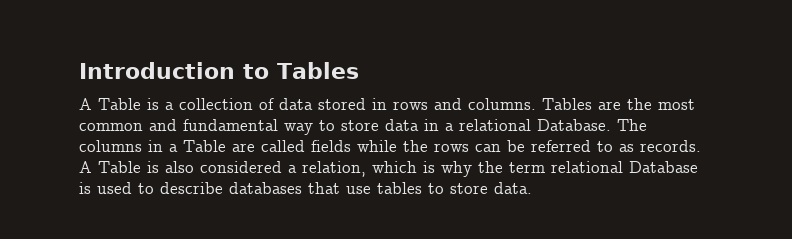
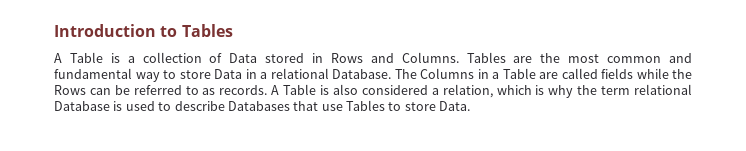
- A Table is a collection of data stored in rows and columns.
+ A Table is a collection of Data stored in Rows and Columns.
- Tables are the most common and fundamental way to store data in a relational Database.
+ Tables are the most common and fundamental way to store Data in a relational Database.
- The columns in a Table are called fields while the rows can be referred to as records.
+ The Columns in a Table are called fields while the Rows can be referred to as records.
- A Table is also considered a relation, which is why the term relational Database is used to describe databases that use tables to store data.
+ A Table is also considered a relation, which is why the term relational Database is used to describe Databases that use Tables to store Data.

